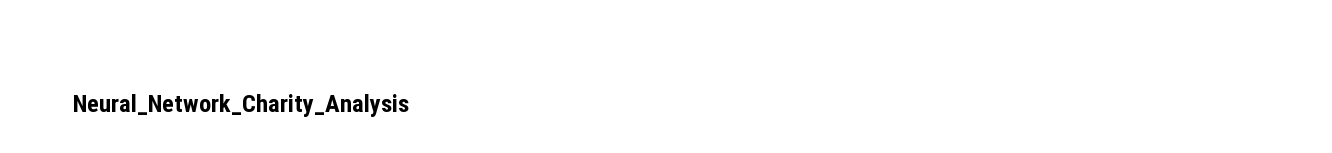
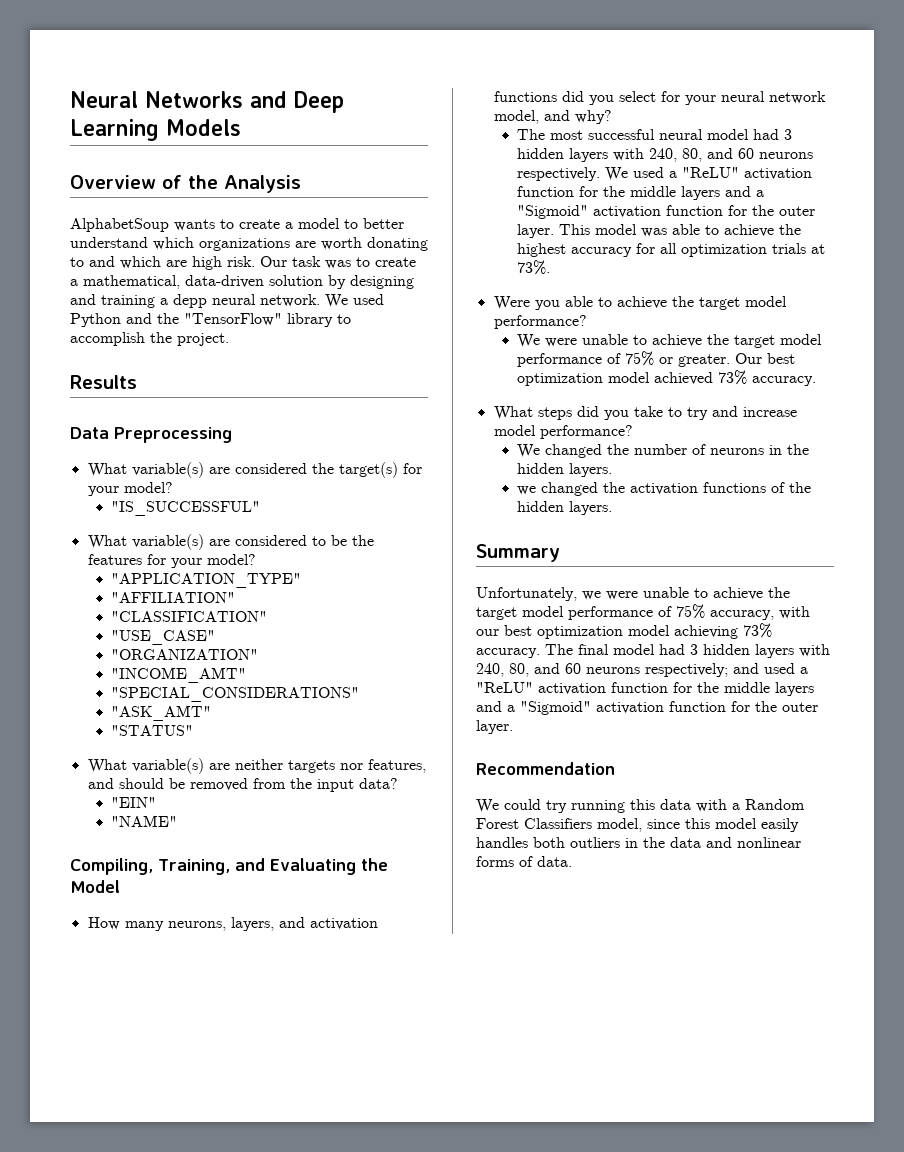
- Neural_Network_Charity_Analysis
+ Neural Networks and Deep Learning Models
+ Overview of the Analysis
+ AlphabetSoup wants to create a model to better understand which organizations are worth donating to and which are high risk. Our task was to create a mathematical, data-driven solution by designing and training a depp neural network. We used Python and the "TensorFlow" library to accomplish the project.
+ Results
+ Data Preprocessing
+ What variable(s) are considered the target(s) for your model?
+ "IS_SUCCESSFUL"
+ What variable(s) are considered to be the features for your model?
+ "APPLICATION_TYPE"
+ "AFFILIATION"
+ "CLASSIFICATION"
+ "USE_CASE"
+ "ORGANIZATION"
+ "INCOME_AMT"
+ "SPECIAL_CONSIDERATIONS"
+ "ASK_AMT"
+ "STATUS"
+ What variable(s) are neither targets nor features, and should be removed from the input data?
+ "EIN"
+ "NAME"
+ Compiling, Training, and Evaluating the Model
+ How many neurons, layers, and activation functions did you select for your neural network model, and why?
+ The most successful neural model had 3 hidden layers with 240, 80, and 60 neurons respectively. We used a "ReLU" activation function for the middle layers and a "Sigmoid" activation function for the outer layer. This model was able to achieve the highest accuracy for all optimization trials at 73%.
+ Were you able to achieve the target model performance?
+ We were unable to achieve the target model performance of 75% or greater. Our best optimization model achieved 73% accuracy.
+ What steps did you take to try and increase model performance?
+ We changed the number of neurons in the hidden layers.
+ we changed the activation functions of the hidden layers.
+ Summary
+ Unfortunately, we were unable to achieve the target model performance of 75% accuracy, with our best optimization model achieving 73% accuracy. The final model had 3 hidden layers with 240, 80, and 60 neurons respectively; and used a "ReLU" activation function for the middle layers and a "Sigmoid" activation function for the outer layer.
+ Recommendation
+ We could try running this data with a Random Forest Classifiers model, since this model easily handles both outliers in the data and nonlinear forms of data.

